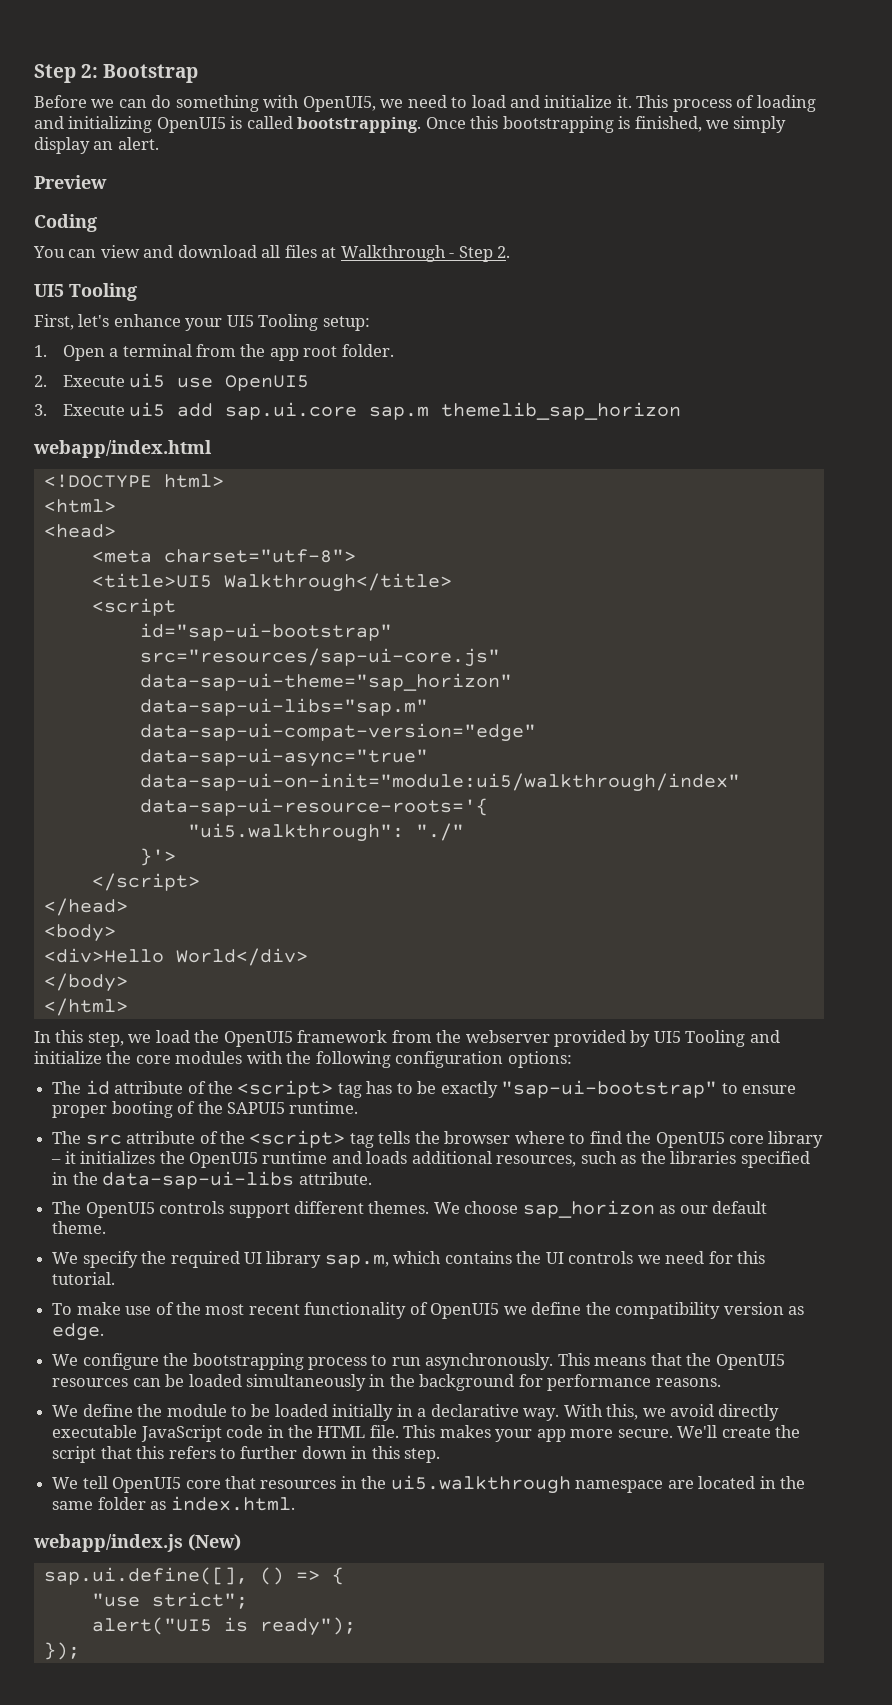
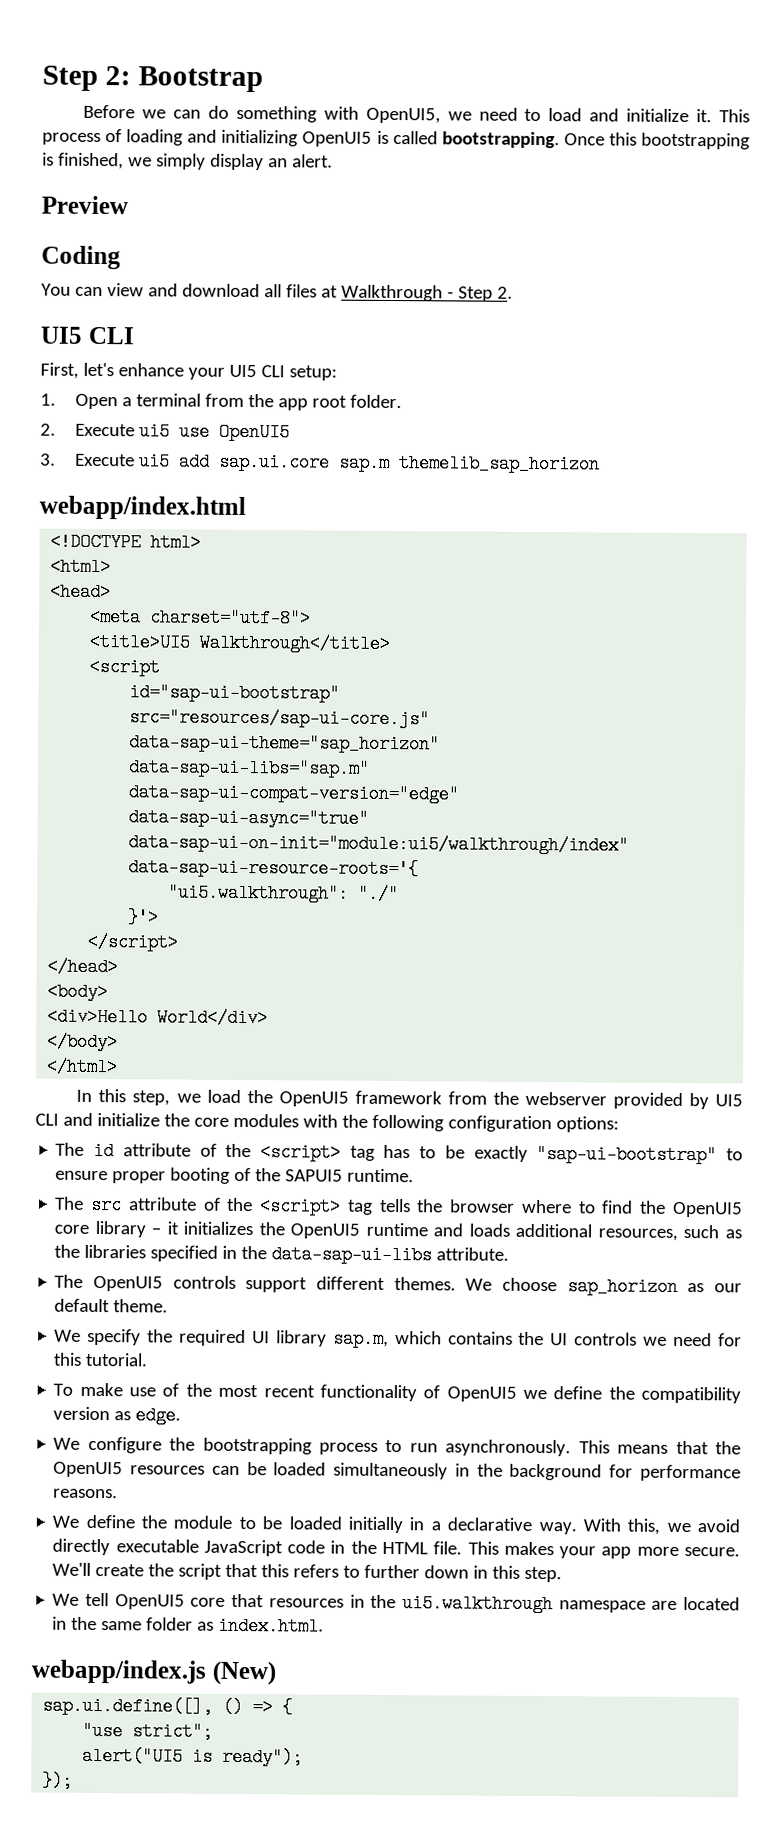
  You can view and download all files at Walkthrough - Step 2.
- UI5 Tooling
+ UI5 CLI
- First, let's enhance your UI5 Tooling setup:
+ First, let's enhance your UI5 CLI setup:
- In this step, we load the OpenUI5 framework from the webserver provided by UI5 Tooling and initialize the core modules with the following configuration options:
+ In this step, we load the OpenUI5 framework from the webserver provided by UI5 CLI and initialize the core modules with the following configuration options:

